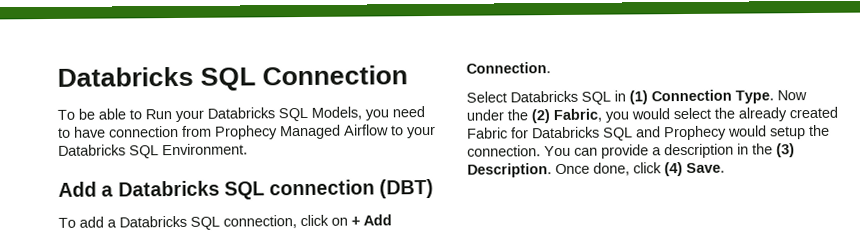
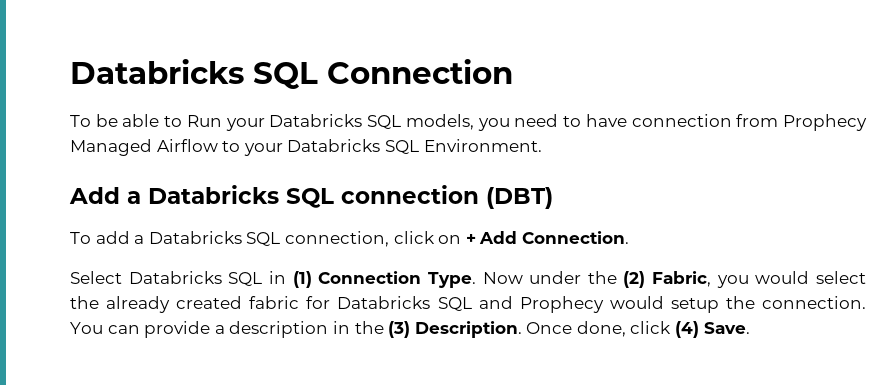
- To be able to Run your Databricks SQL Models, you need to have connection from Prophecy Managed Airflow to your Databricks SQL Environment.
+ To be able to Run your Databricks SQL models, you need to have connection from Prophecy Managed Airflow to your Databricks SQL Environment.
- Now under the (2) Fabric, you would select the already created Fabric for Databricks SQL and Prophecy would setup the connection.
+ Now under the (2) Fabric, you would select the already created fabric for Databricks SQL and Prophecy would setup the connection.

